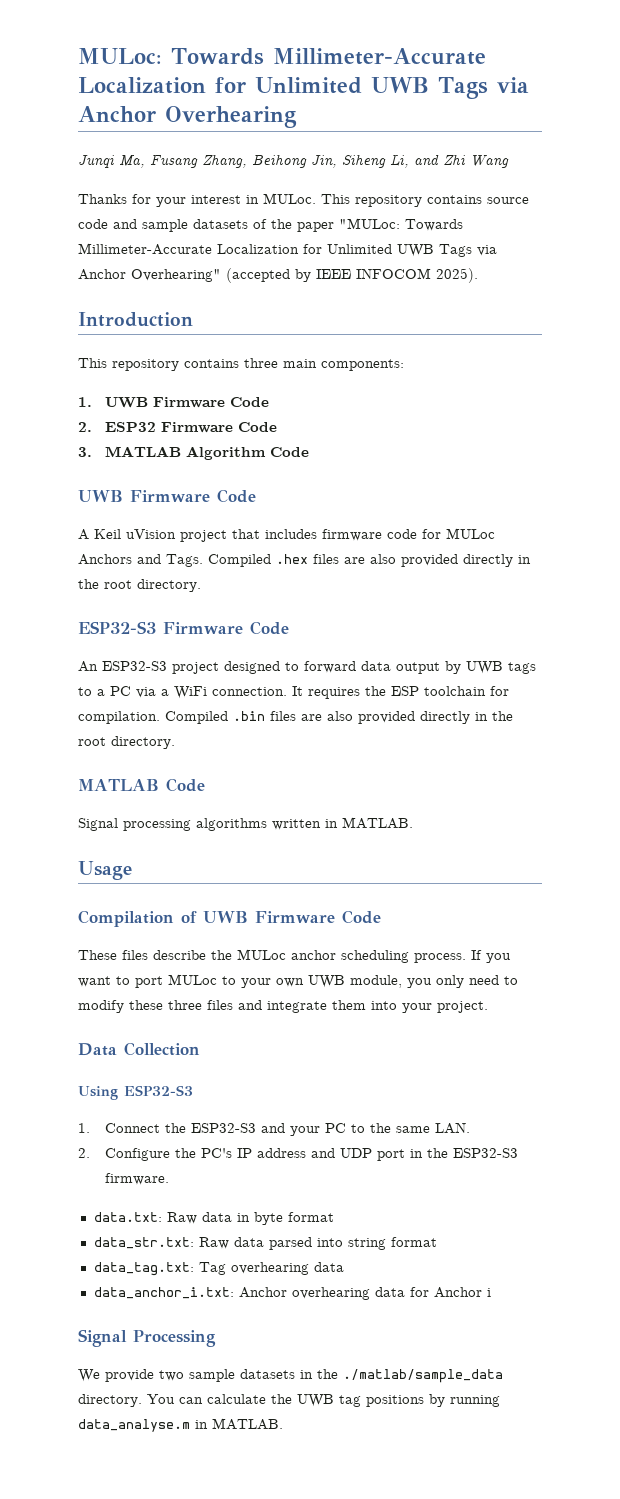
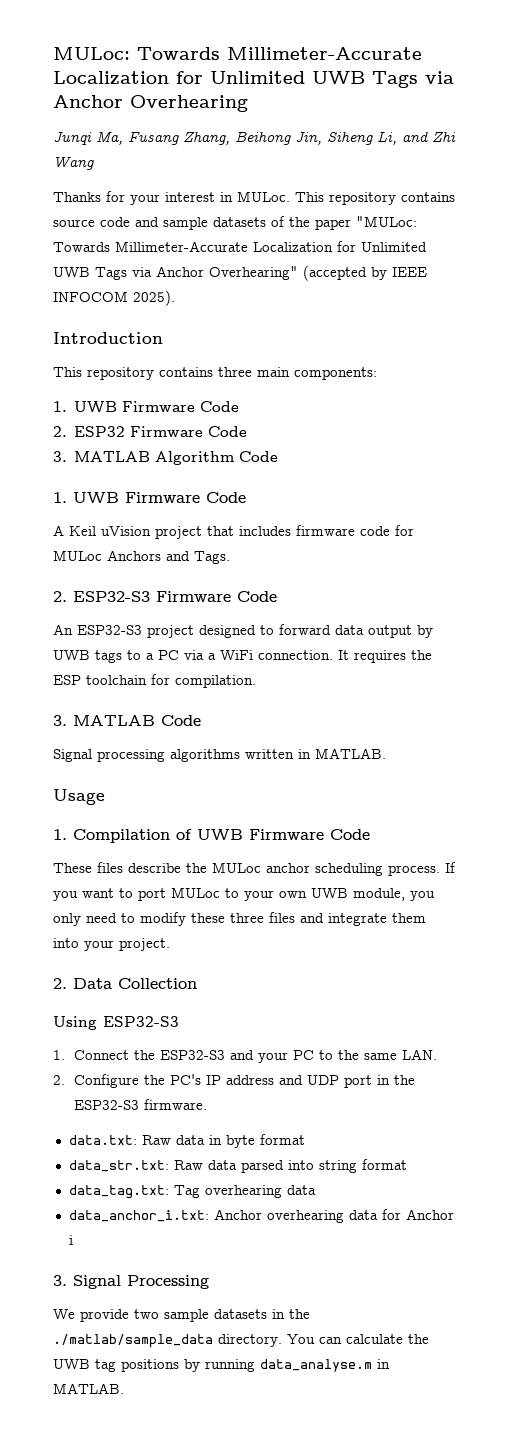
  3. MATLAB Algorithm Code
- UWB Firmware Code
+ 1. UWB Firmware Code
- A Keil uVision project that includes firmware code for MULoc Anchors and Tags. Compiled .hex files are also provided directly in the root directory.
- ESP32-S3 Firmware Code
+ A Keil uVision project that includes firmware code for MULoc Anchors and Tags.
+ 2. ESP32-S3 Firmware Code
- It requires the ESP toolchain for compilation. Compiled .bin files are also provided directly in the root directory.
- MATLAB Code
+ It requires the ESP toolchain for compilation.
+ 3. MATLAB Code
- Compilation of UWB Firmware Code
+ 1. Compilation of UWB Firmware Code
- Data Collection
+ 2. Data Collection
- Signal Processing
+ 3. Signal Processing

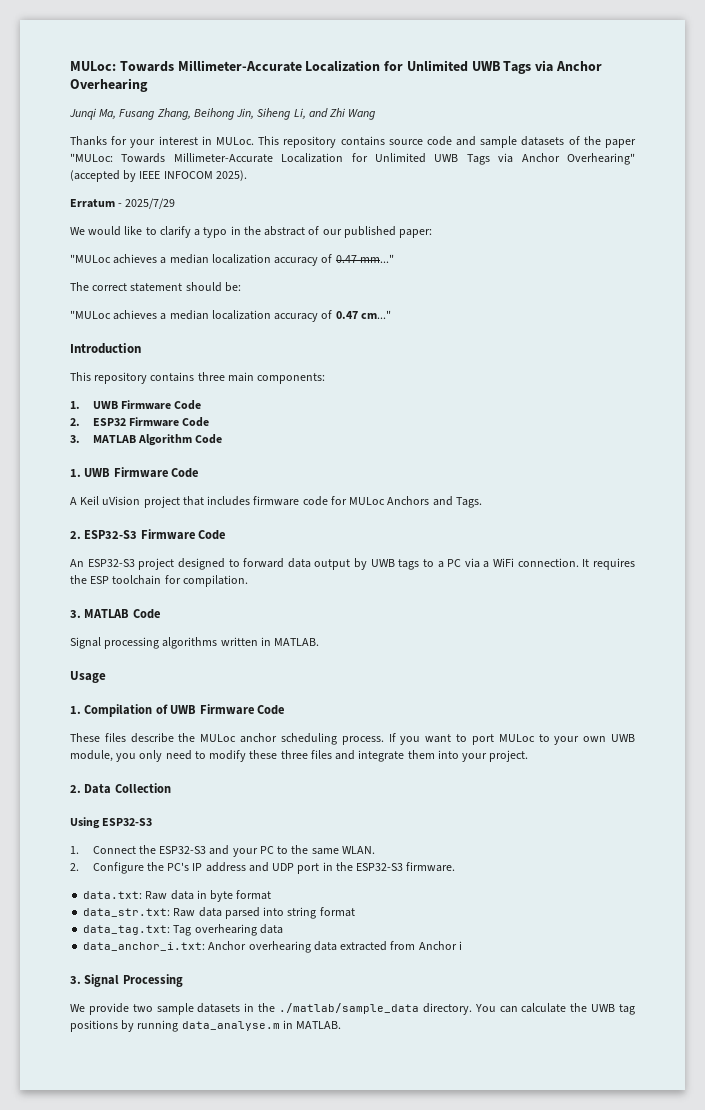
+ Erratum - 2025/7/29
+ We would like to clarify a typo in the abstract of our published paper:
+ "MULoc achieves a median localization accuracy of 0.47 mm..."
+ The correct statement should be:
+ "MULoc achieves a median localization accuracy of 0.47 cm..."
- 1. Connect the ESP32-S3 and your PC to the same LAN.
+ 1. Connect the ESP32-S3 and your PC to the same WLAN.
- data_anchor_i.txt: Anchor overhearing data for Anchor i
+ data_anchor_i.txt: Anchor overhearing data extracted from Anchor i

